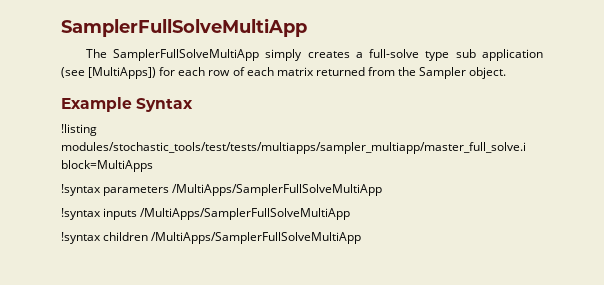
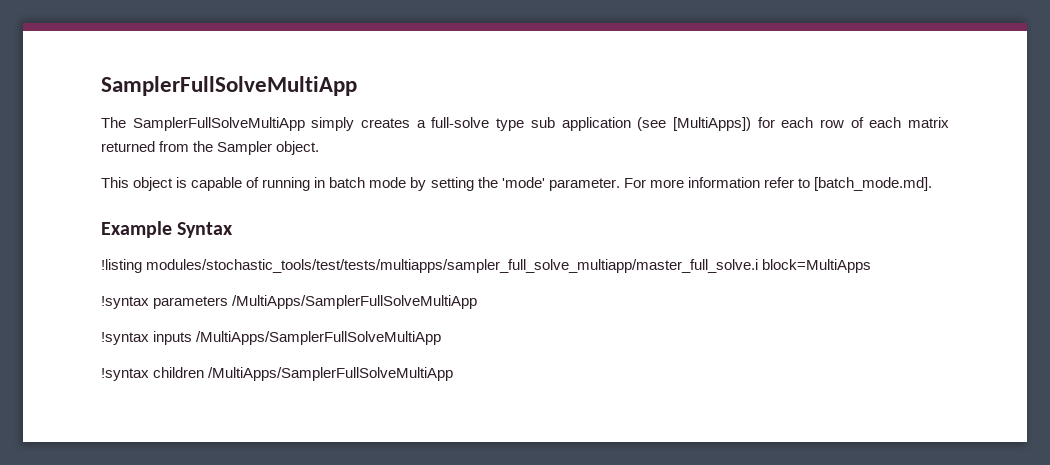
+ This object is capable of running in batch mode by setting the 'mode' parameter. For more information refer to [batch_mode.md].
- !listing modules/stochastic_tools/test/tests/multiapps/sampler_multiapp/master_full_solve.i block=MultiApps
+ !listing modules/stochastic_tools/test/tests/multiapps/sampler_full_solve_multiapp/master_full_solve.i block=MultiApps

